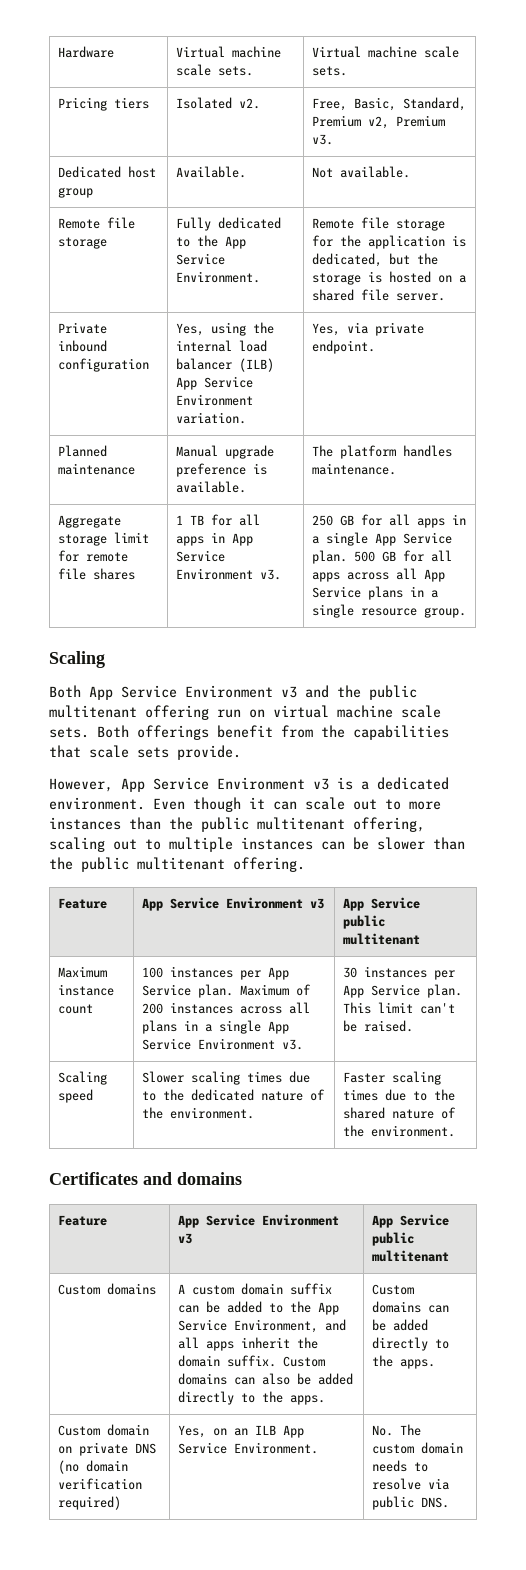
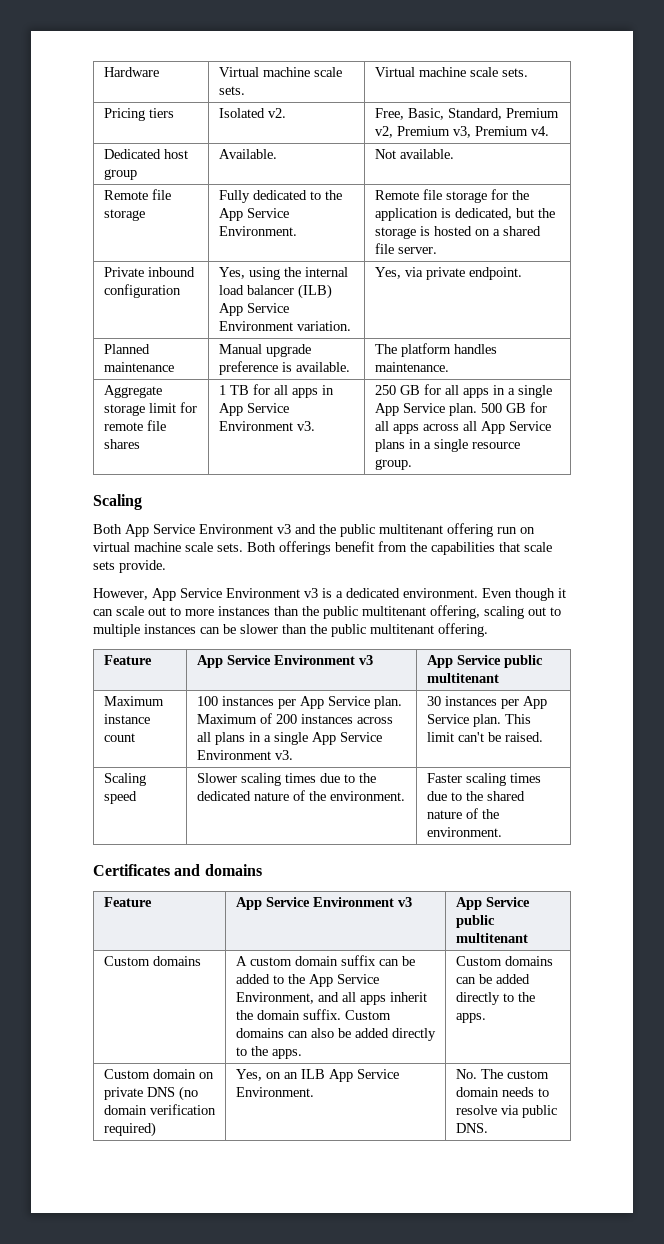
- Pricing tiers | Isolated v2. | Free, Basic, Standard, Premium v2, Premium v3.
+ Pricing tiers | Isolated v2. | Free, Basic, Standard, Premium v2, Premium v3, Premium v4.

